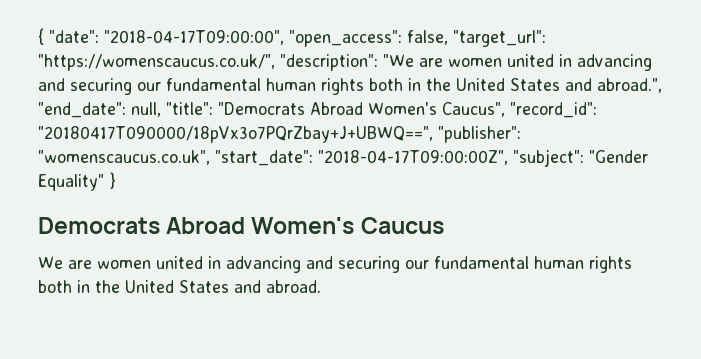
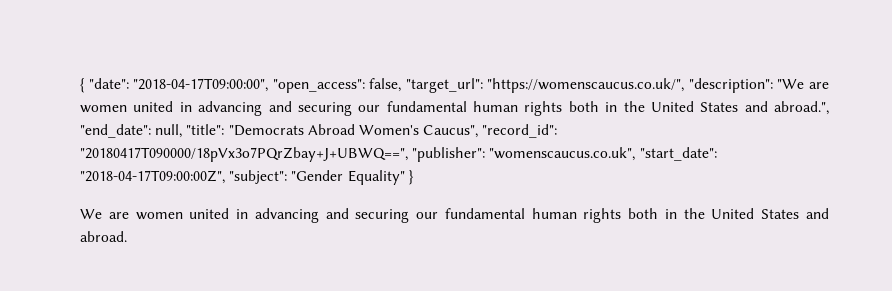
- Democrats Abroad Women's Caucus

